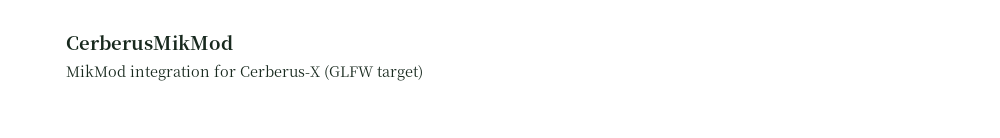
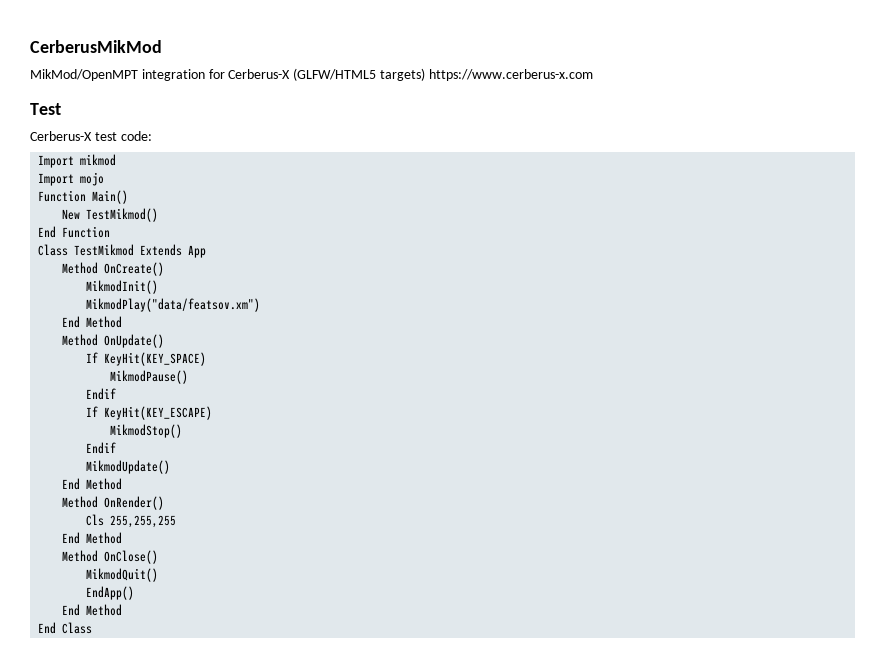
- MikMod integration for Cerberus-X (GLFW target)
+ MikMod/OpenMPT integration for Cerberus-X (GLFW/HTML5 targets) https://www.cerberus-x.com
+ Test
+ Cerberus-X test code:
+ Import mikmod
+ Import mojo
+ Function Main()
+ New TestMikmod()
+ End Function
+ Class TestMikmod Extends App
+ Method OnCreate()
+ MikmodInit()
+ MikmodPlay("data/featsov.xm")
+ End Method
+ Method OnUpdate()
+ If KeyHit(KEY_SPACE)
+ MikmodPause()
+ Endif
+ If KeyHit(KEY_ESCAPE)
+ MikmodStop()
+ Endif
+ MikmodUpdate()
+ End Method
+ Method OnRender()
+ Cls 255,255,255
+ End Method
+ Method OnClose()
+ MikmodQuit()
+ EndApp()
+ End Method
+ End Class

